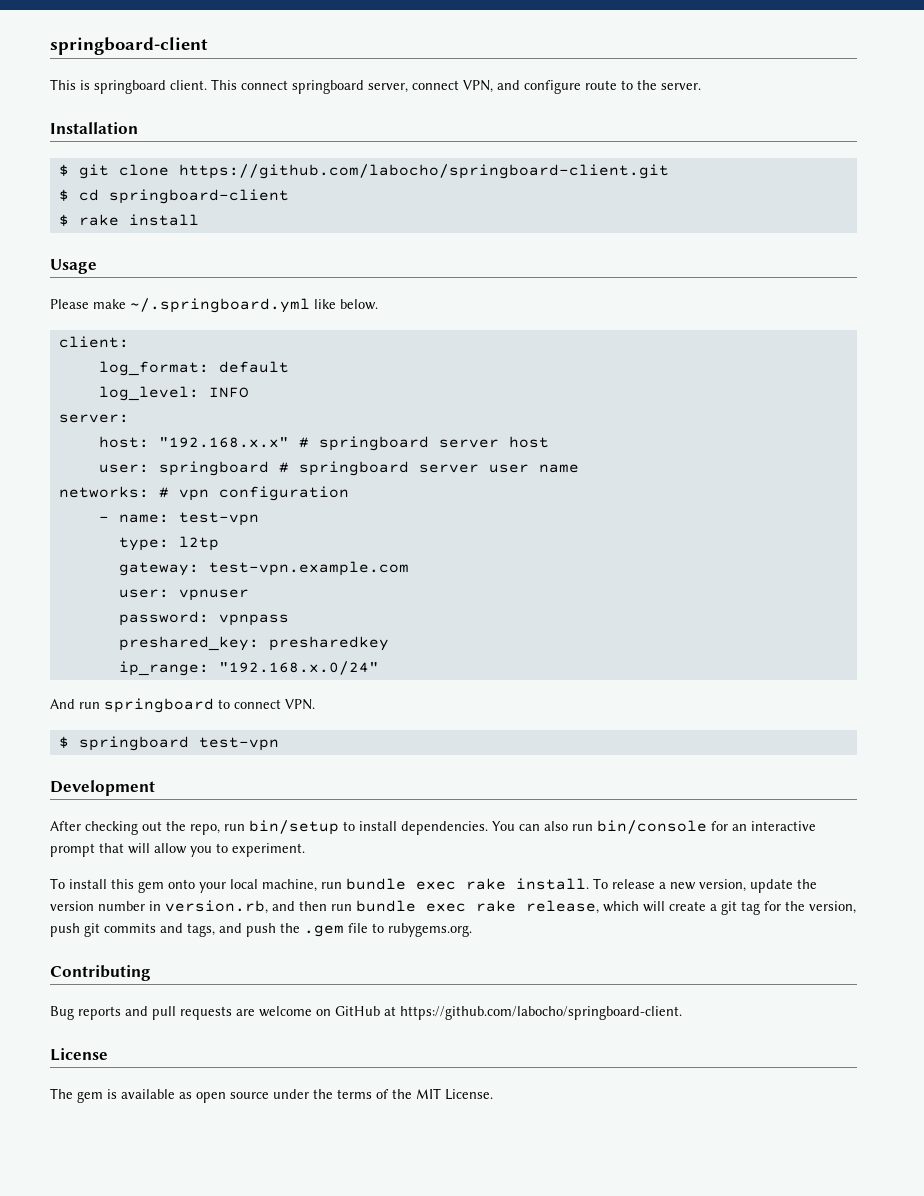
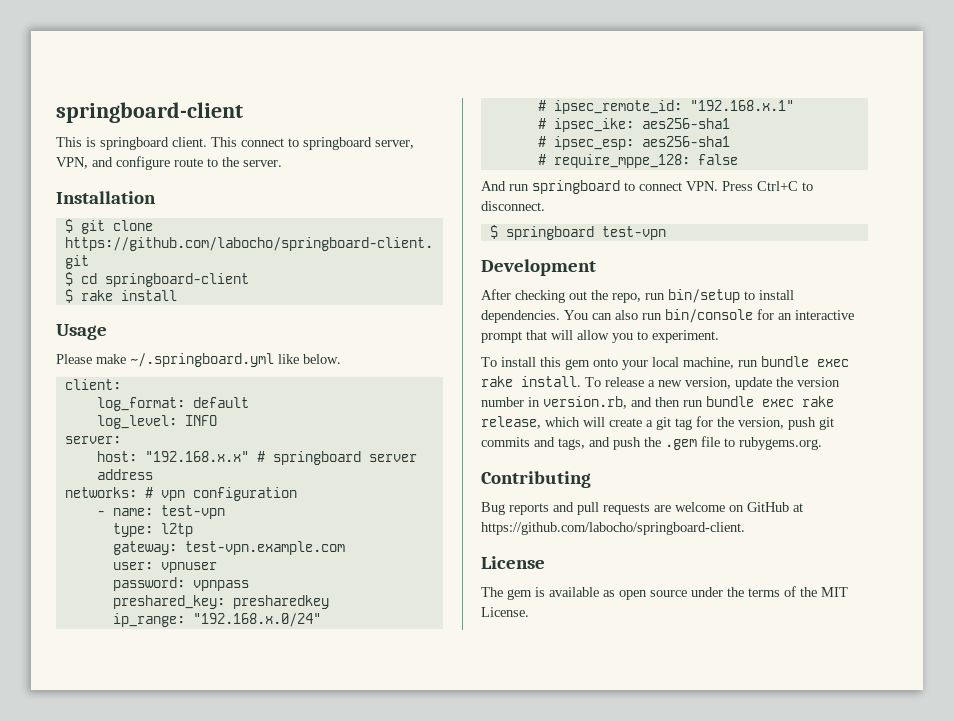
- This connect springboard server, connect VPN, and configure route to the server.
+ This connect to springboard server, VPN, and configure route to the server.
- host: "192.168.x.x" # springboard server host
- user: springboard # springboard server user name
+ host: "192.168.x.x" # springboard server address
+ # ipsec_remote_id: "192.168.x.1"
+ # ipsec_ike: aes256-sha1
+ # ipsec_esp: aes256-sha1
+ # require_mppe_128: false
- And run springboard to connect VPN.
+ And run springboard to connect VPN. Press Ctrl+C to disconnect.

